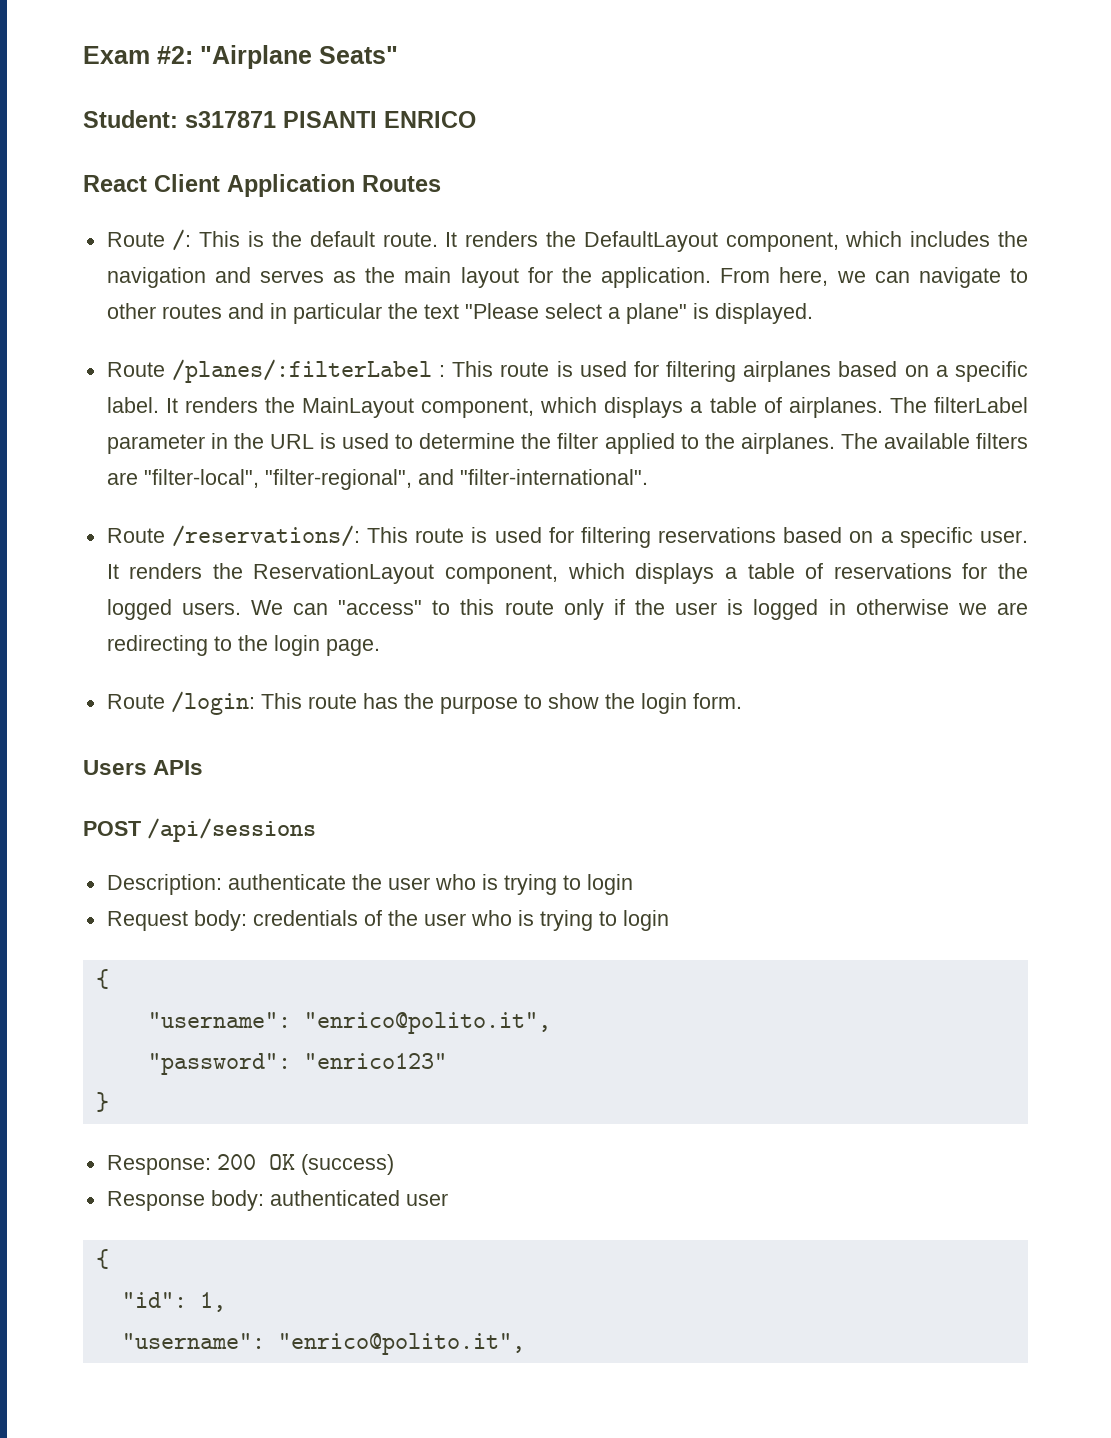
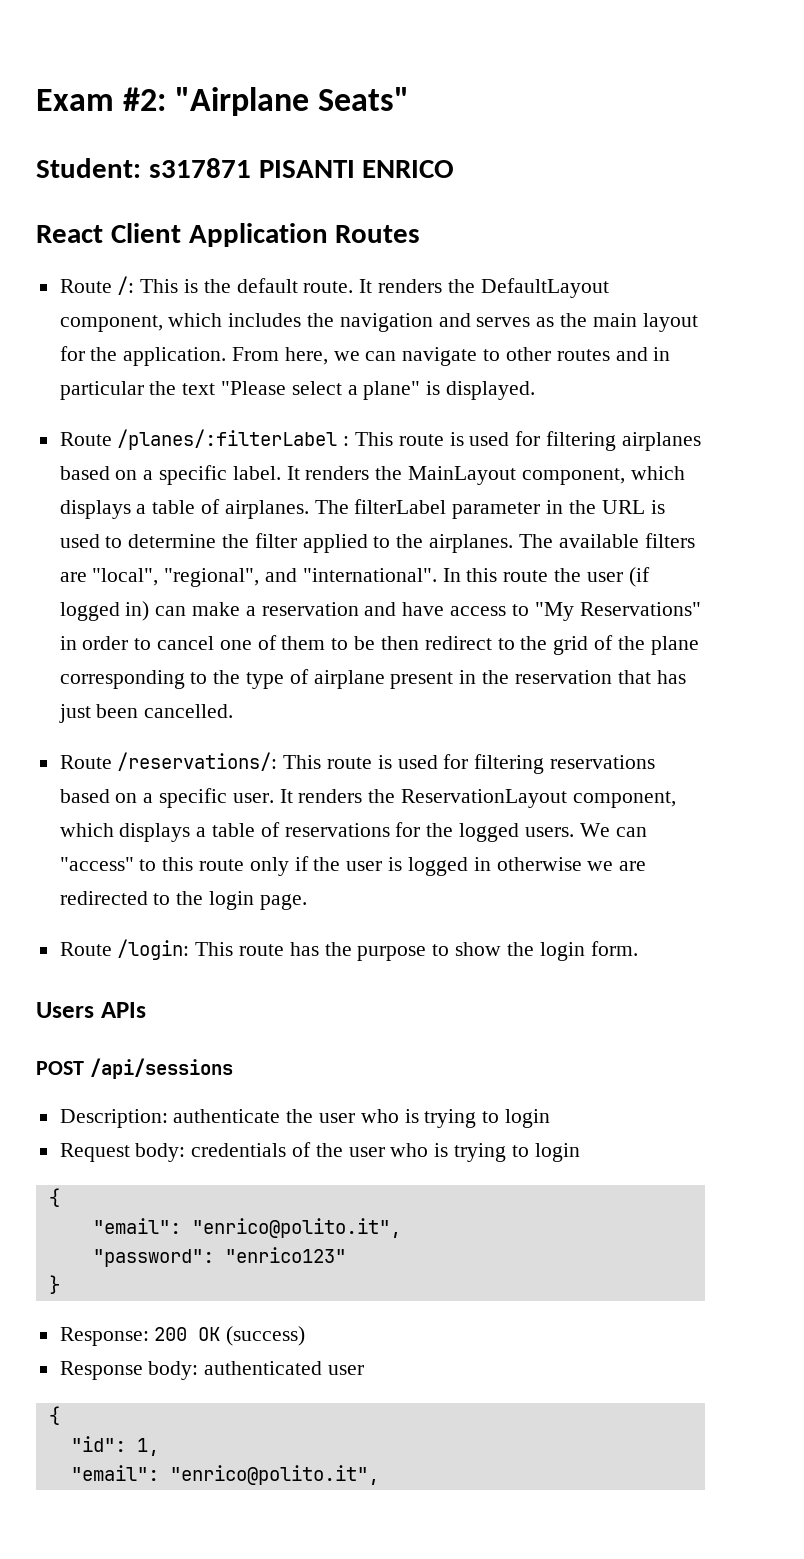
- The available filters are "filter-local", "filter-regional", and "filter-international".
+ The available filters are "local", "regional", and "international". In this route the user (if logged in) can make a reservation and have access to "My Reservations" in order to cancel one of them to be then redirect to the grid of the plane corresponding to the type of airplane present in the reservation that has just been cancelled.
- We can "access" to this route only if the user is logged in otherwise we are redirecting to the login page.
+ We can "access" to this route only if the user is logged in otherwise we are redirected to the login page.
  Request body: credentials of the user who is trying to login
  {
- "username": "enrico@polito.it",
+ "email": "enrico@polito.it",
  "id": 1,
- "username": "enrico@polito.it",
+ "email": "enrico@polito.it",

